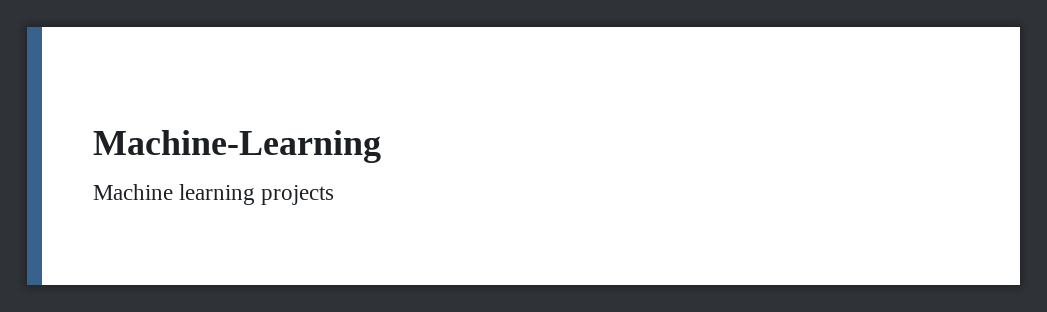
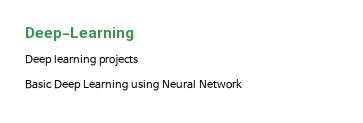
- Machine-Learning
- Machine learning projects
+ Deep-Learning
+ Deep learning projects
+ Basic Deep Learning using Neural Network

